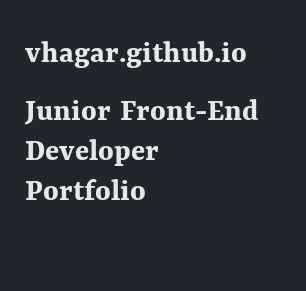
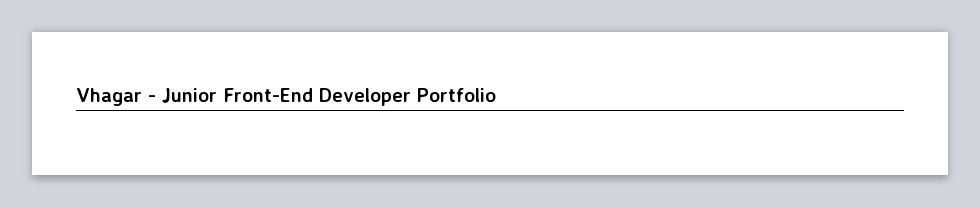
- vhagar.github.io
- Junior Front-End Developer Portfolio
+ Vhagar - Junior Front-End Developer Portfolio

